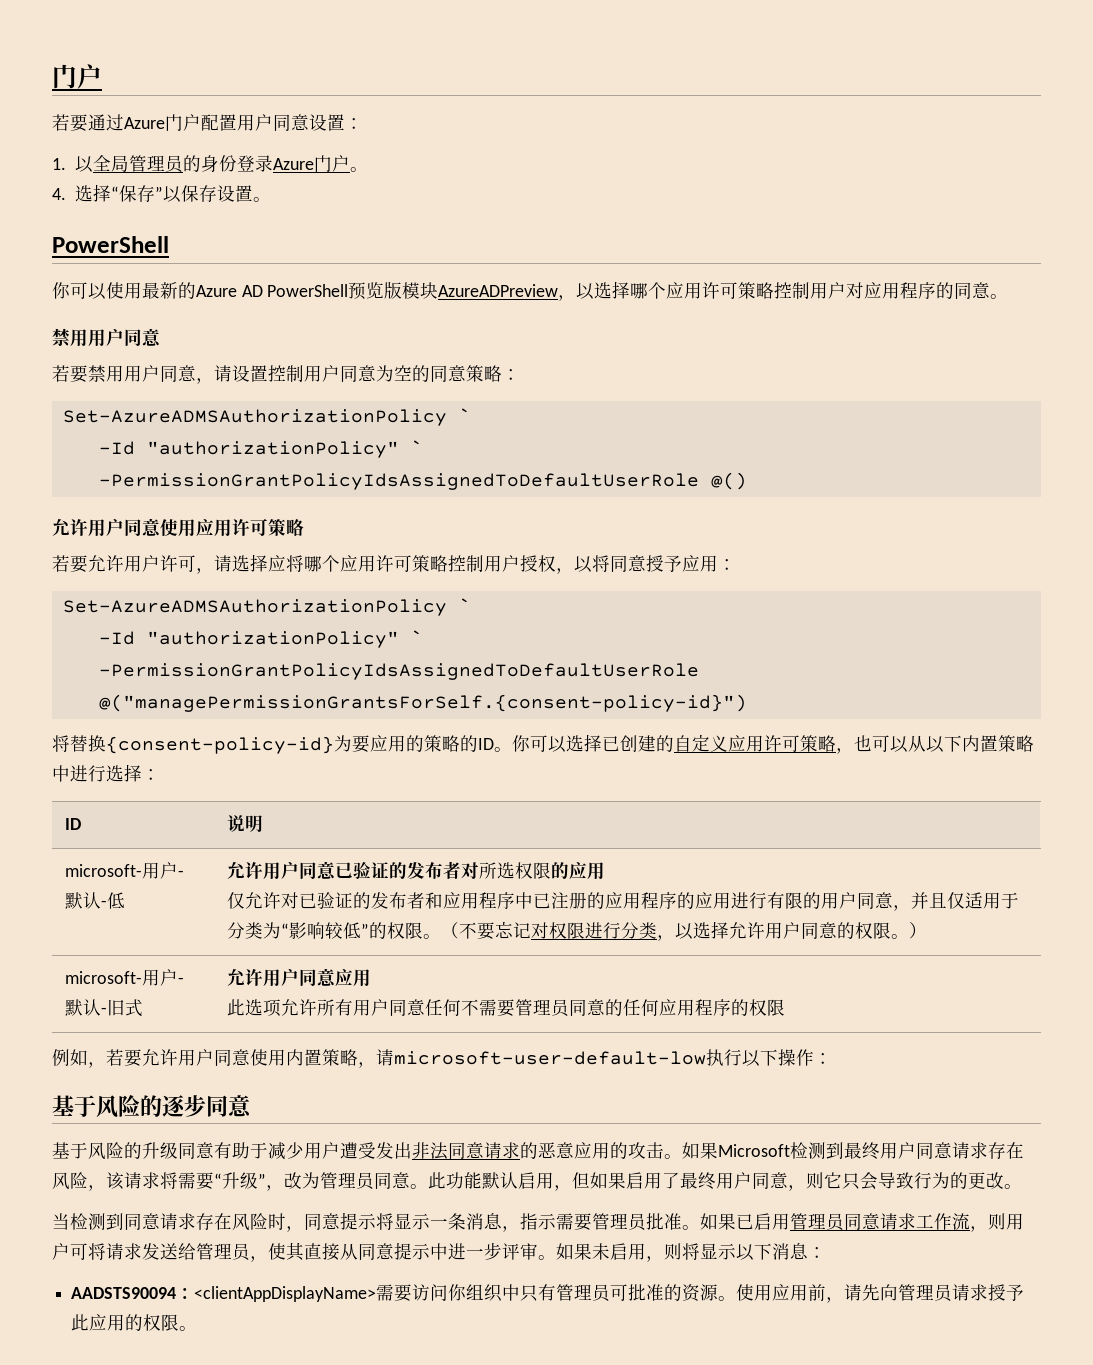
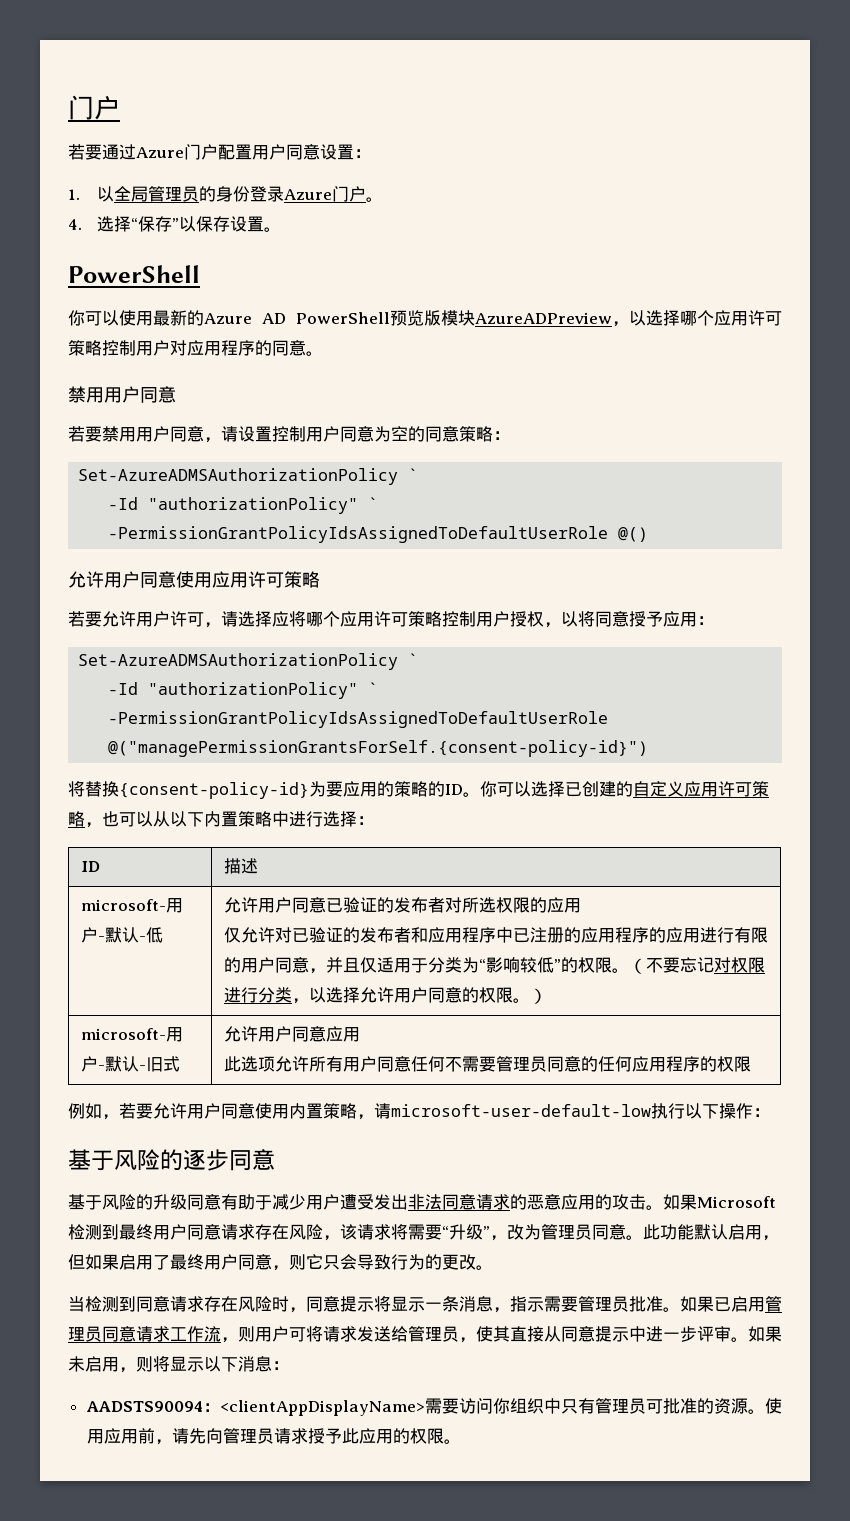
- ID | 说明
+ ID | 描述

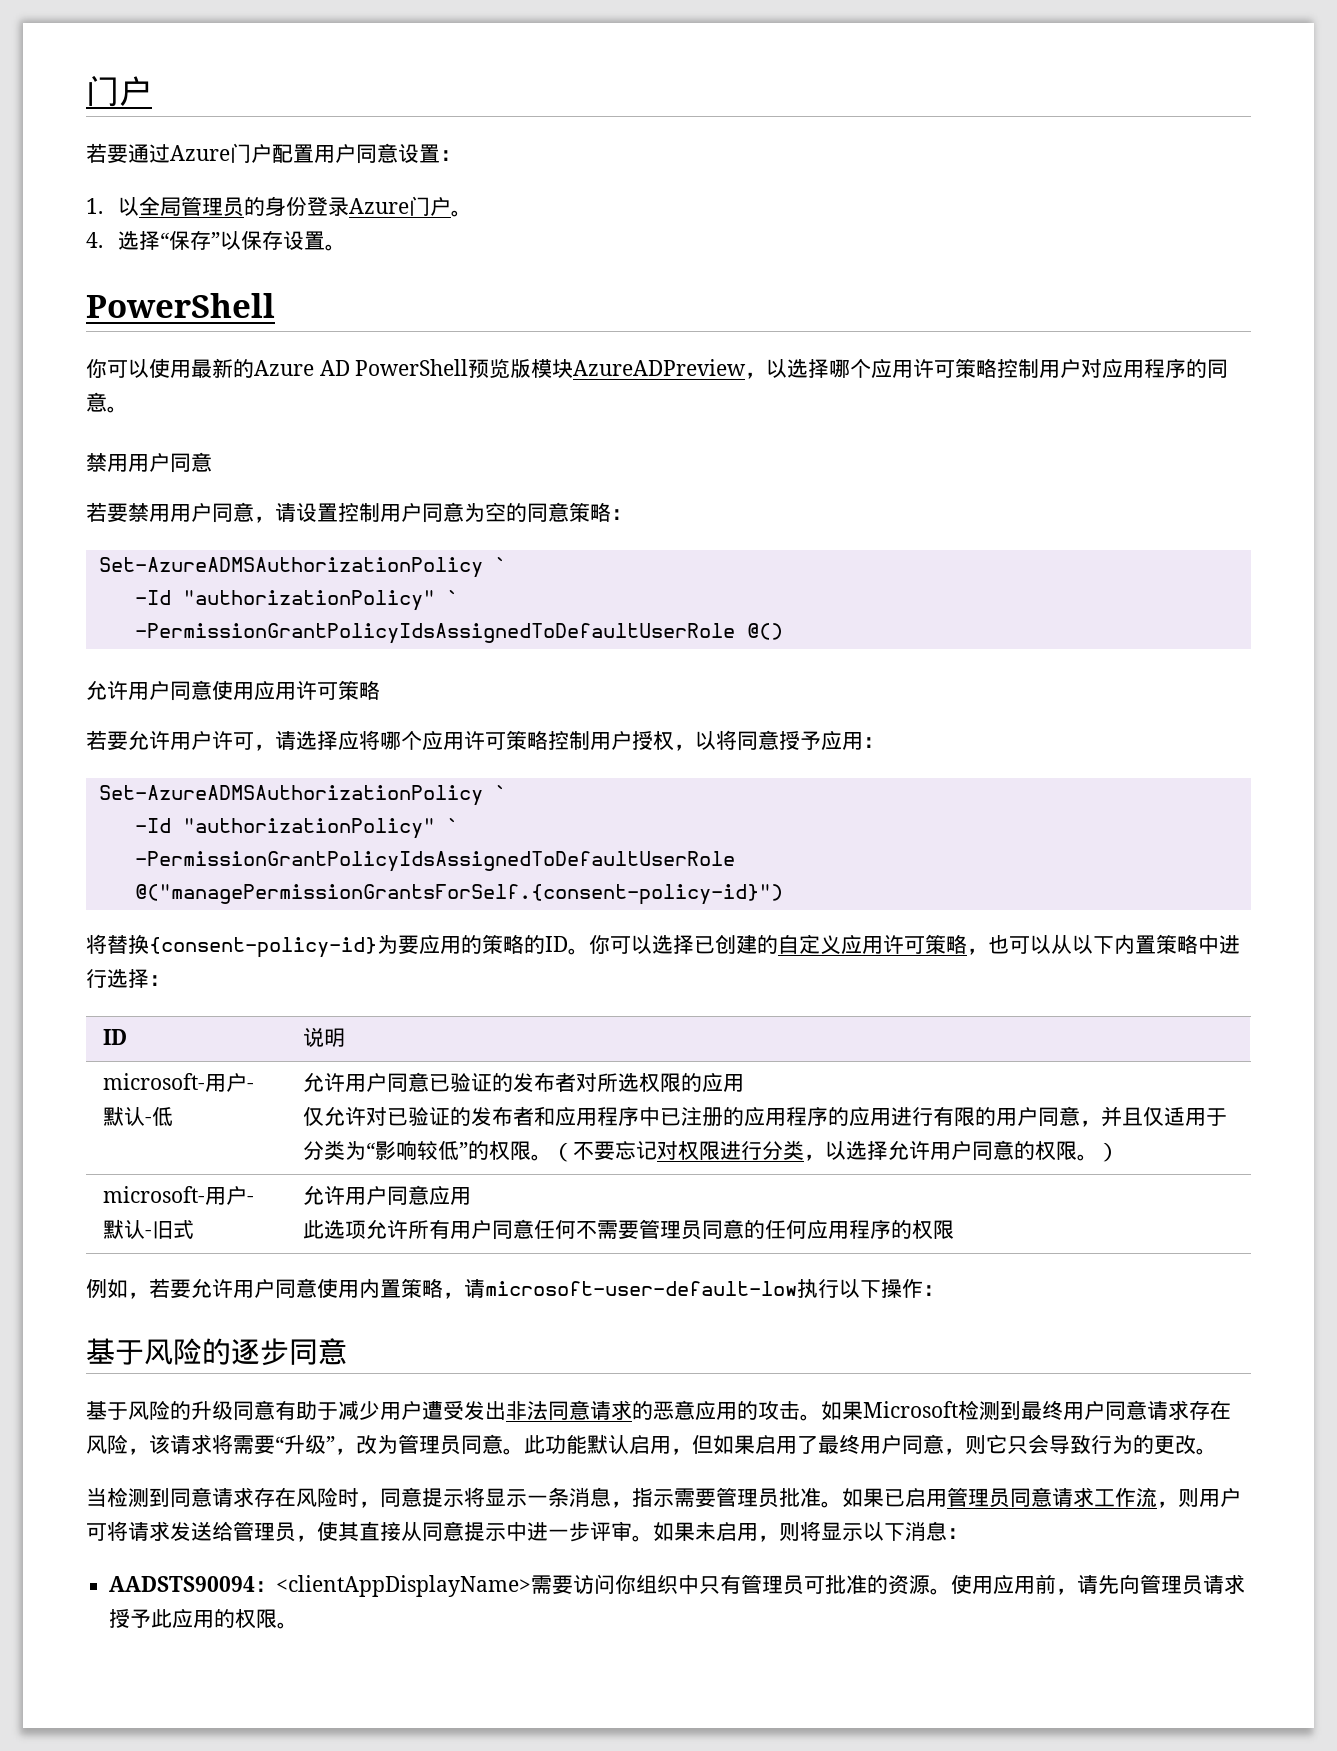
- ID | 描述
+ ID | 说明

